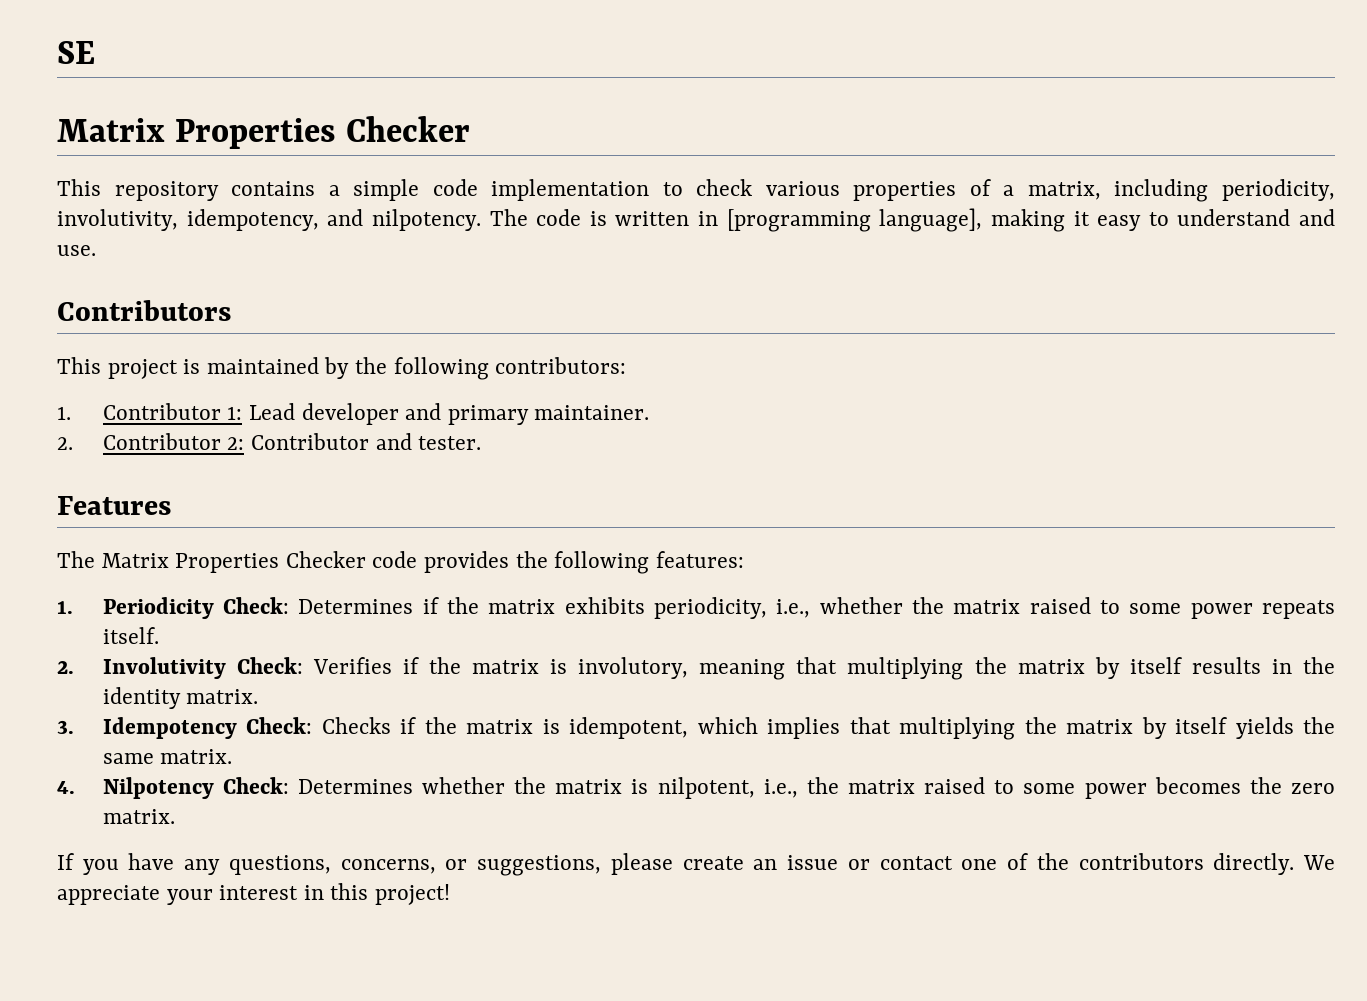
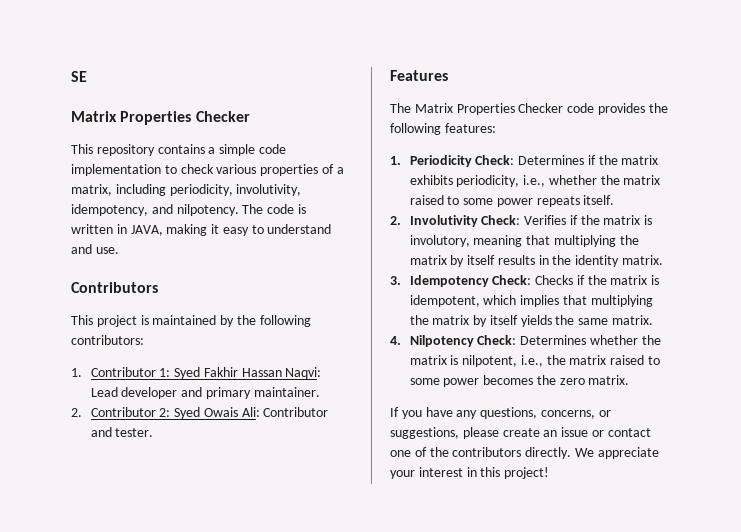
- The code is written in [programming language], making it easy to understand and use.
+ The code is written in JAVA, making it easy to understand and use.
- 1. Contributor 1: Lead developer and primary maintainer.
+ 1. Contributor 1: Syed Fakhir Hassan Naqvi: Lead developer and primary maintainer.
- 2. Contributor 2: Contributor and tester.
+ 2. Contributor 2: Syed Owais Ali: Contributor and tester.

